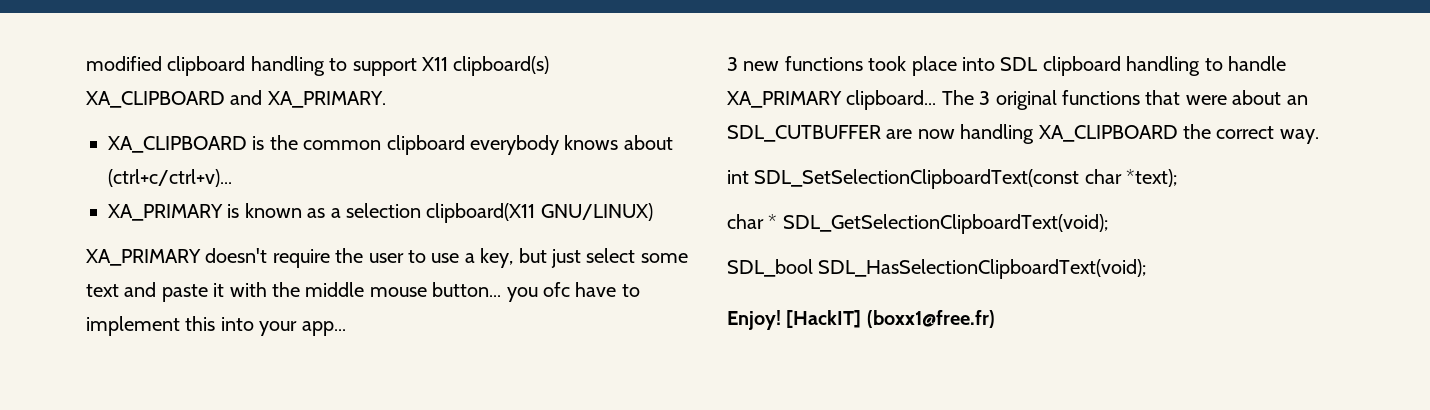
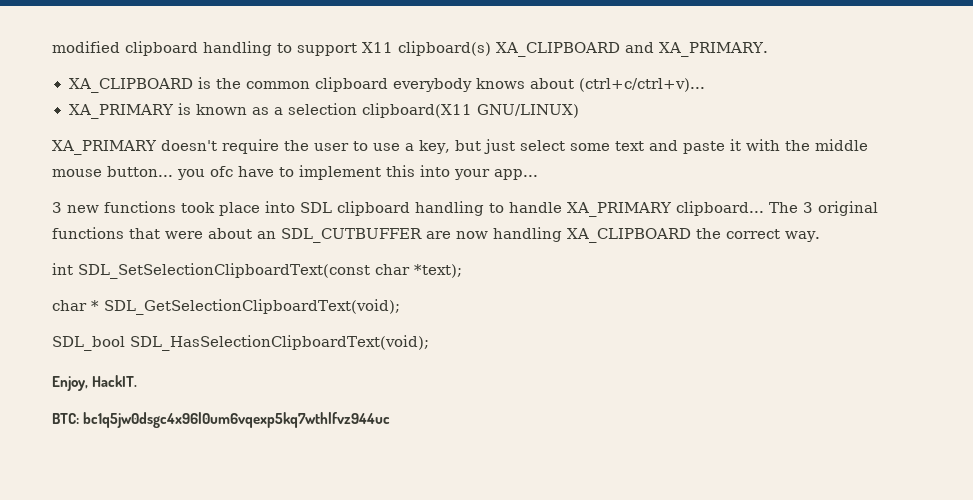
- Enjoy! [HackIT] (boxx1@free.fr)
+ Enjoy, HackIT.
+ BTC: bc1q5jw0dsgc4x96l0um6vqexp5kq7wthlfvz944uc

